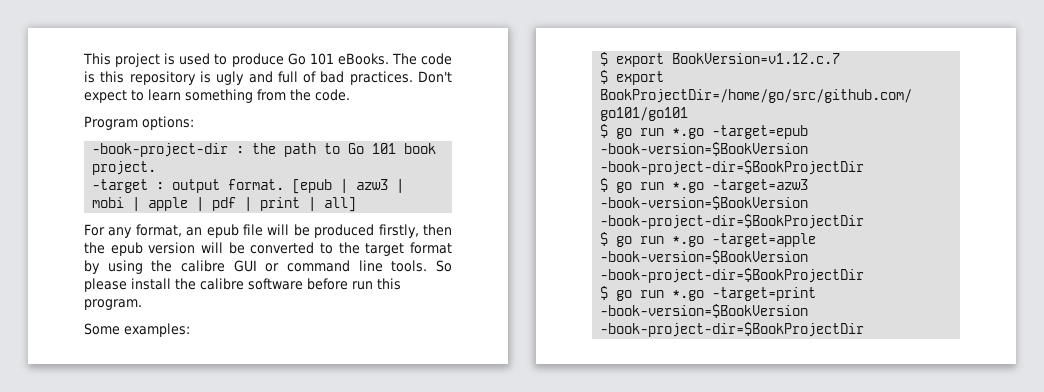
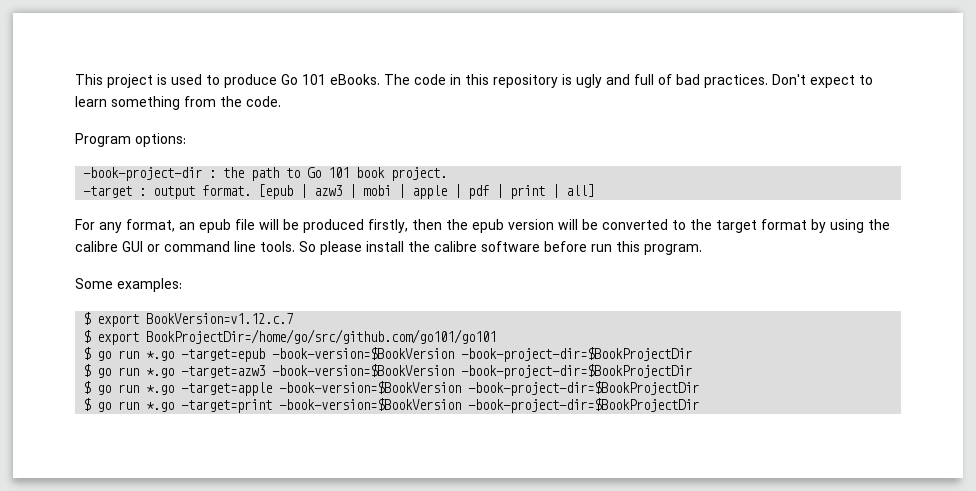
- The code is this repository is ugly and full of bad practices.
+ The code in this repository is ugly and full of bad practices.

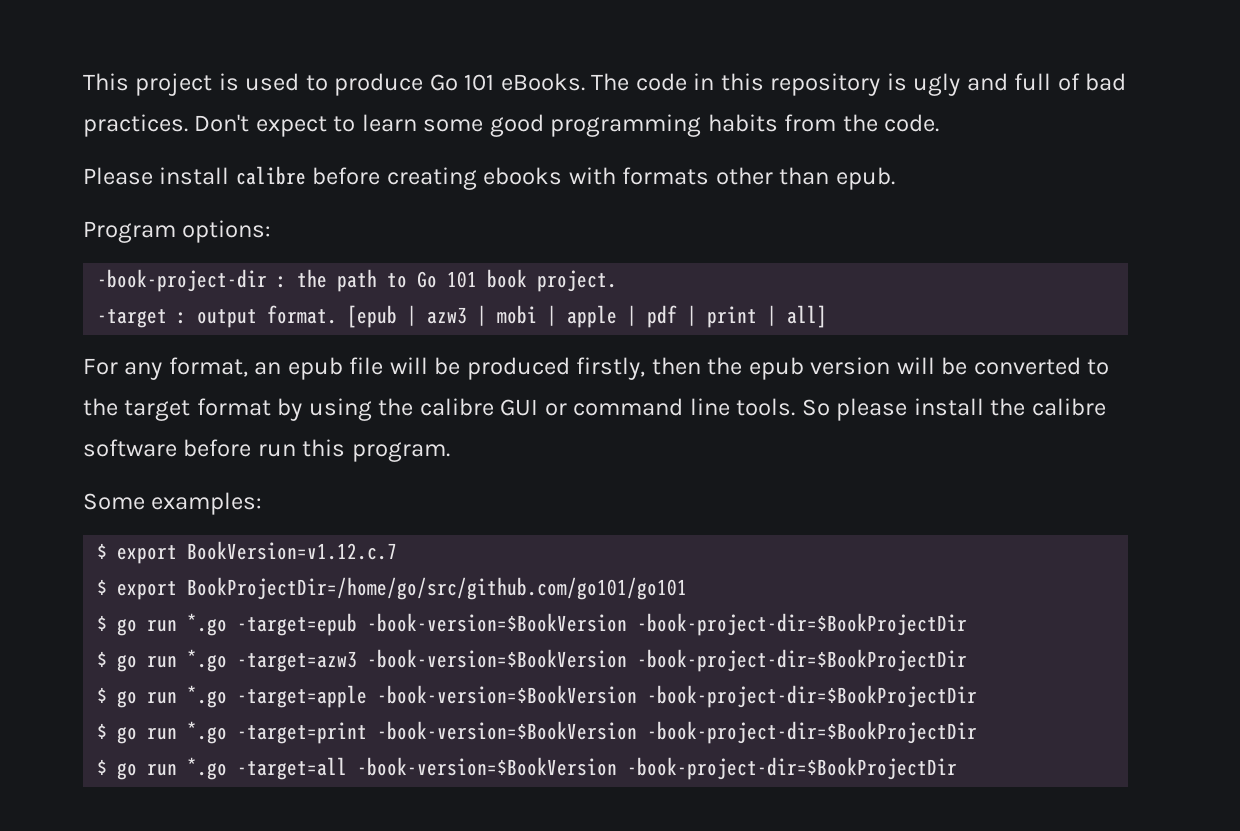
- Don't expect to learn something from the code.
+ Don't expect to learn some good programming habits from the code.
+ Please install calibre before creating ebooks with formats other than epub.
+ $ go run *.go -target=all -book-version=$BookVersion -book-project-dir=$BookProjectDir

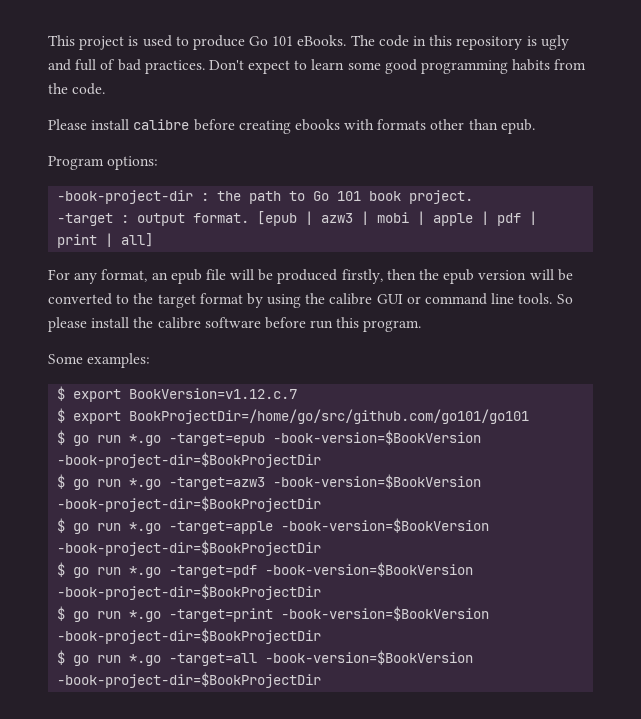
+ $ go run *.go -target=pdf -book-version=$BookVersion -book-project-dir=$BookProjectDir

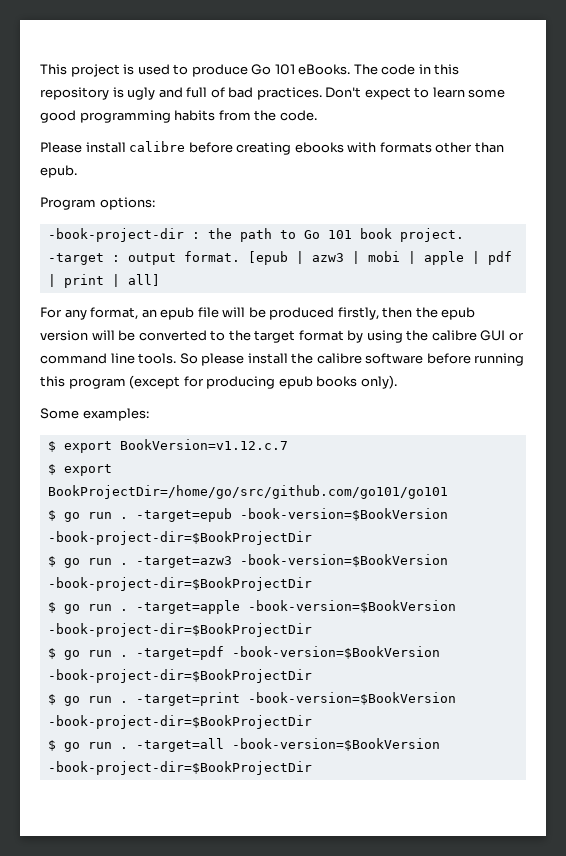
- So please install the calibre software before run this program.
+ So please install the calibre software before running this program (except for producing epub books only).
- $ go run *.go -target=epub -book-version=$BookVersion -book-project-dir=$BookProjectDir
+ $ go run . -target=epub -book-version=$BookVersion -book-project-dir=$BookProjectDir
- $ go run *.go -target=azw3 -book-version=$BookVersion -book-project-dir=$BookProjectDir
+ $ go run . -target=azw3 -book-version=$BookVersion -book-project-dir=$BookProjectDir
- $ go run *.go -target=apple -book-version=$BookVersion -book-project-dir=$BookProjectDir
+ $ go run . -target=apple -book-version=$BookVersion -book-project-dir=$BookProjectDir
- $ go run *.go -target=pdf -book-version=$BookVersion -book-project-dir=$BookProjectDir
+ $ go run . -target=pdf -book-version=$BookVersion -book-project-dir=$BookProjectDir
- $ go run *.go -target=print -book-version=$BookVersion -book-project-dir=$BookProjectDir
+ $ go run . -target=print -book-version=$BookVersion -book-project-dir=$BookProjectDir
- $ go run *.go -target=all -book-version=$BookVersion -book-project-dir=$BookProjectDir
+ $ go run . -target=all -book-version=$BookVersion -book-project-dir=$BookProjectDir

